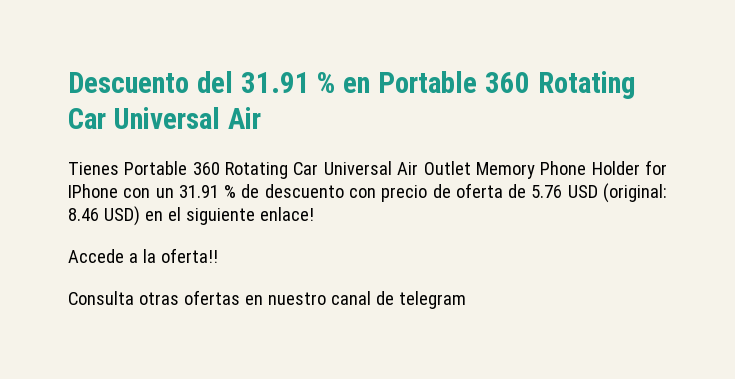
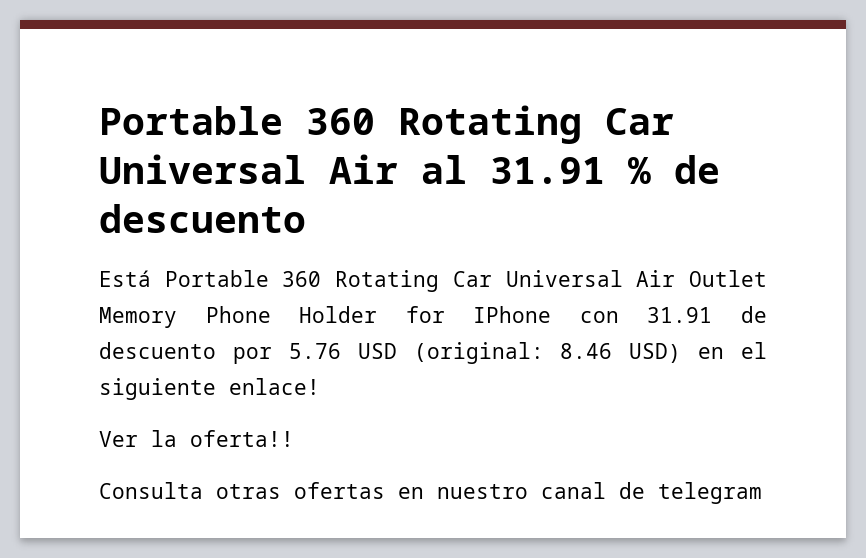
- Descuento del 31.91 % en Portable 360 Rotating Car Universal Air
- Tienes Portable 360 Rotating Car Universal Air Outlet Memory Phone Holder for IPhone con un 31.91 % de descuento con precio de oferta de 5.76 USD (original: 8.46 USD) en el siguiente enlace!
+ Portable 360 Rotating Car Universal Air al 31.91 % de descuento
+ Está Portable 360 Rotating Car Universal Air Outlet Memory Phone Holder for IPhone con 31.91 de descuento por 5.76 USD (original: 8.46 USD) en el siguiente enlace!
- Accede a la oferta!!
+ Ver la oferta!!

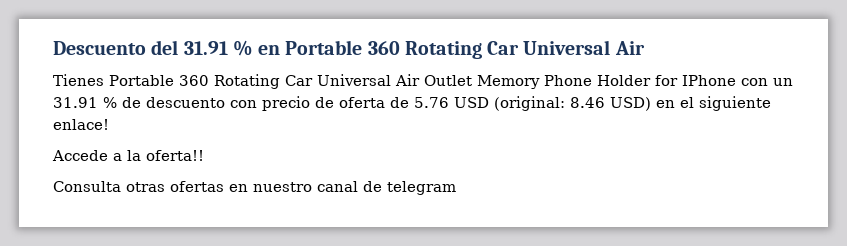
- Portable 360 Rotating Car Universal Air al 31.91 % de descuento
- Está Portable 360 Rotating Car Universal Air Outlet Memory Phone Holder for IPhone con 31.91 de descuento por 5.76 USD (original: 8.46 USD) en el siguiente enlace!
+ Descuento del 31.91 % en Portable 360 Rotating Car Universal Air
+ Tienes Portable 360 Rotating Car Universal Air Outlet Memory Phone Holder for IPhone con un 31.91 % de descuento con precio de oferta de 5.76 USD (original: 8.46 USD) en el siguiente enlace!
- Ver la oferta!!
+ Accede a la oferta!!

